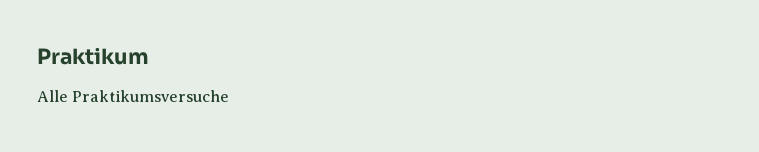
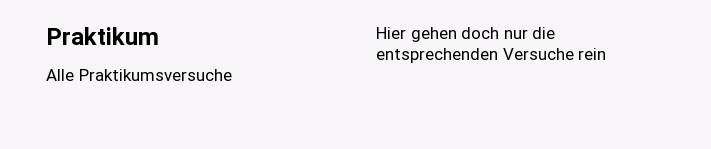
+ Hier gehen doch nur die entsprechenden Versuche rein

